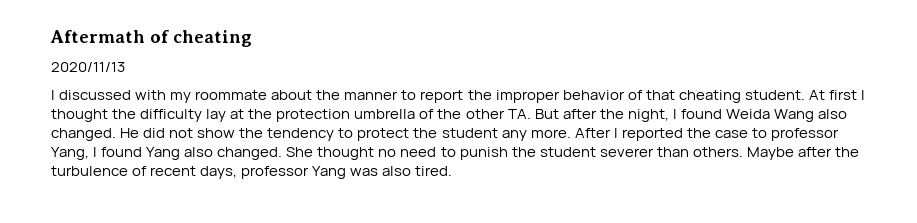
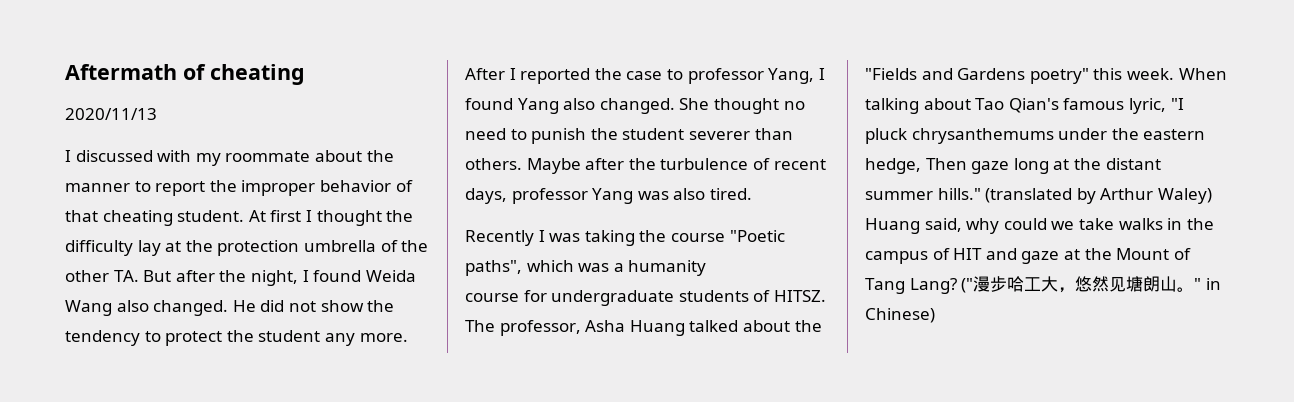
+ Recently I was taking the course "Poetic paths", which was a humanity
+ course for undergraduate students of HITSZ. The professor, Asha Huang talked about the "Fields and Gardens poetry" this week. When talking about Tao Qian's famous lyric, "I pluck chrysanthemums under the eastern hedge, Then gaze long at the distant summer hills." (translated by Arthur Waley) Huang said, why could we take walks in the campus of HIT and gaze at the Mount of Tang Lang? ("漫步哈工大，悠然见塘朗山。" in Chinese)

